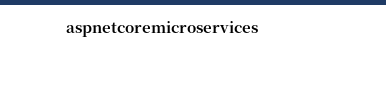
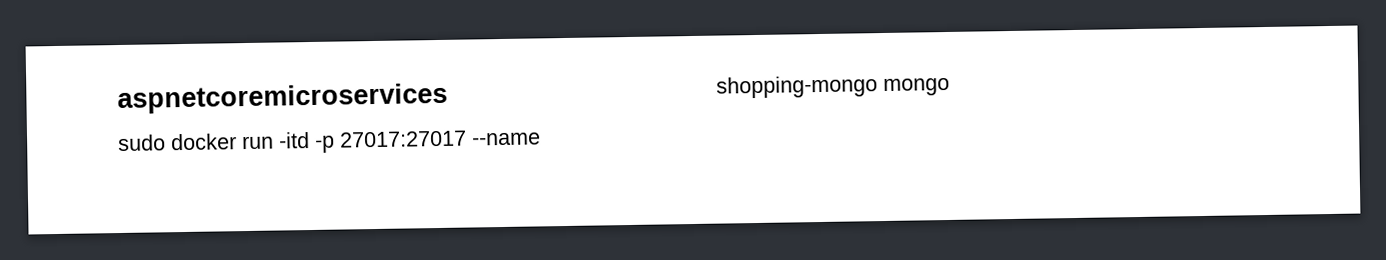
+ sudo docker run -itd -p 27017:27017 --name shopping-mongo mongo

